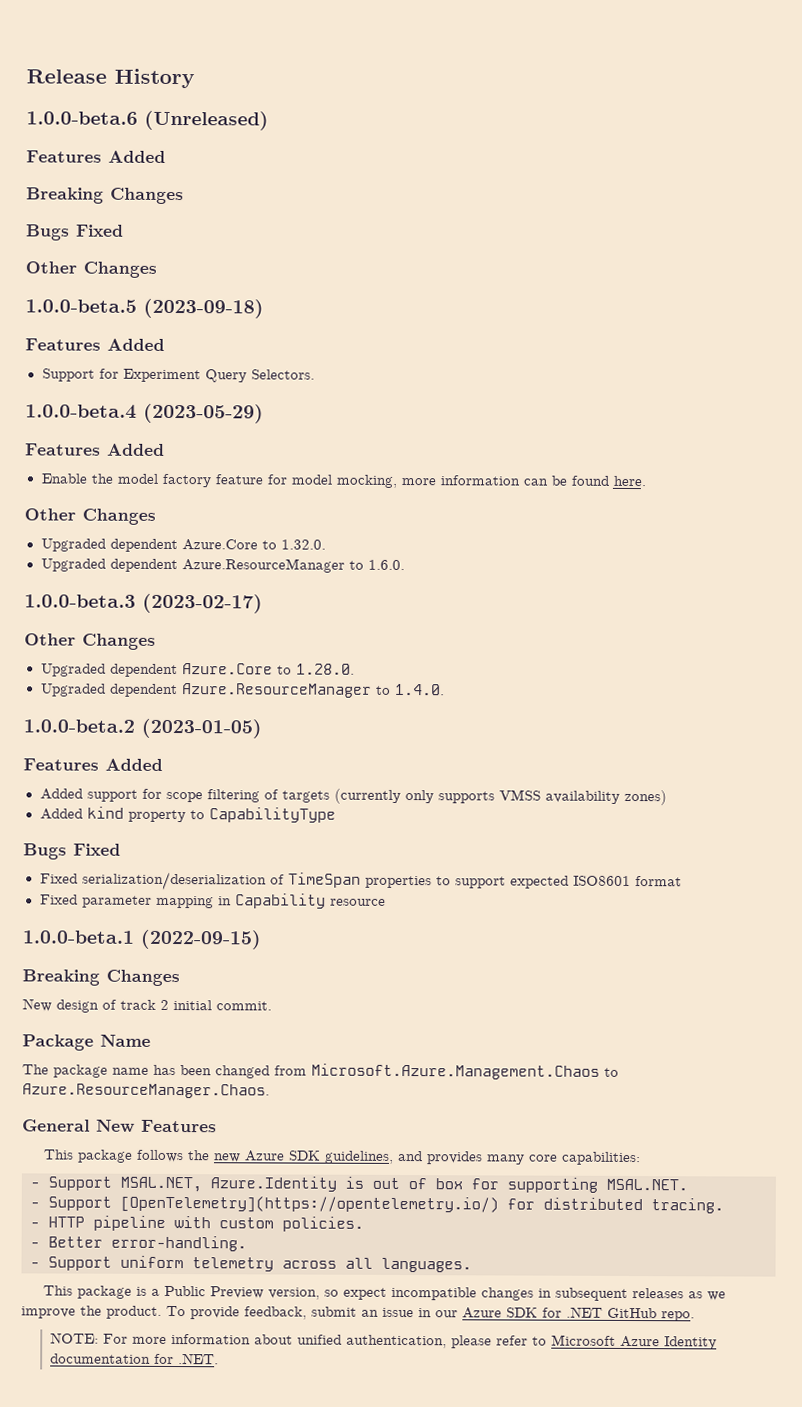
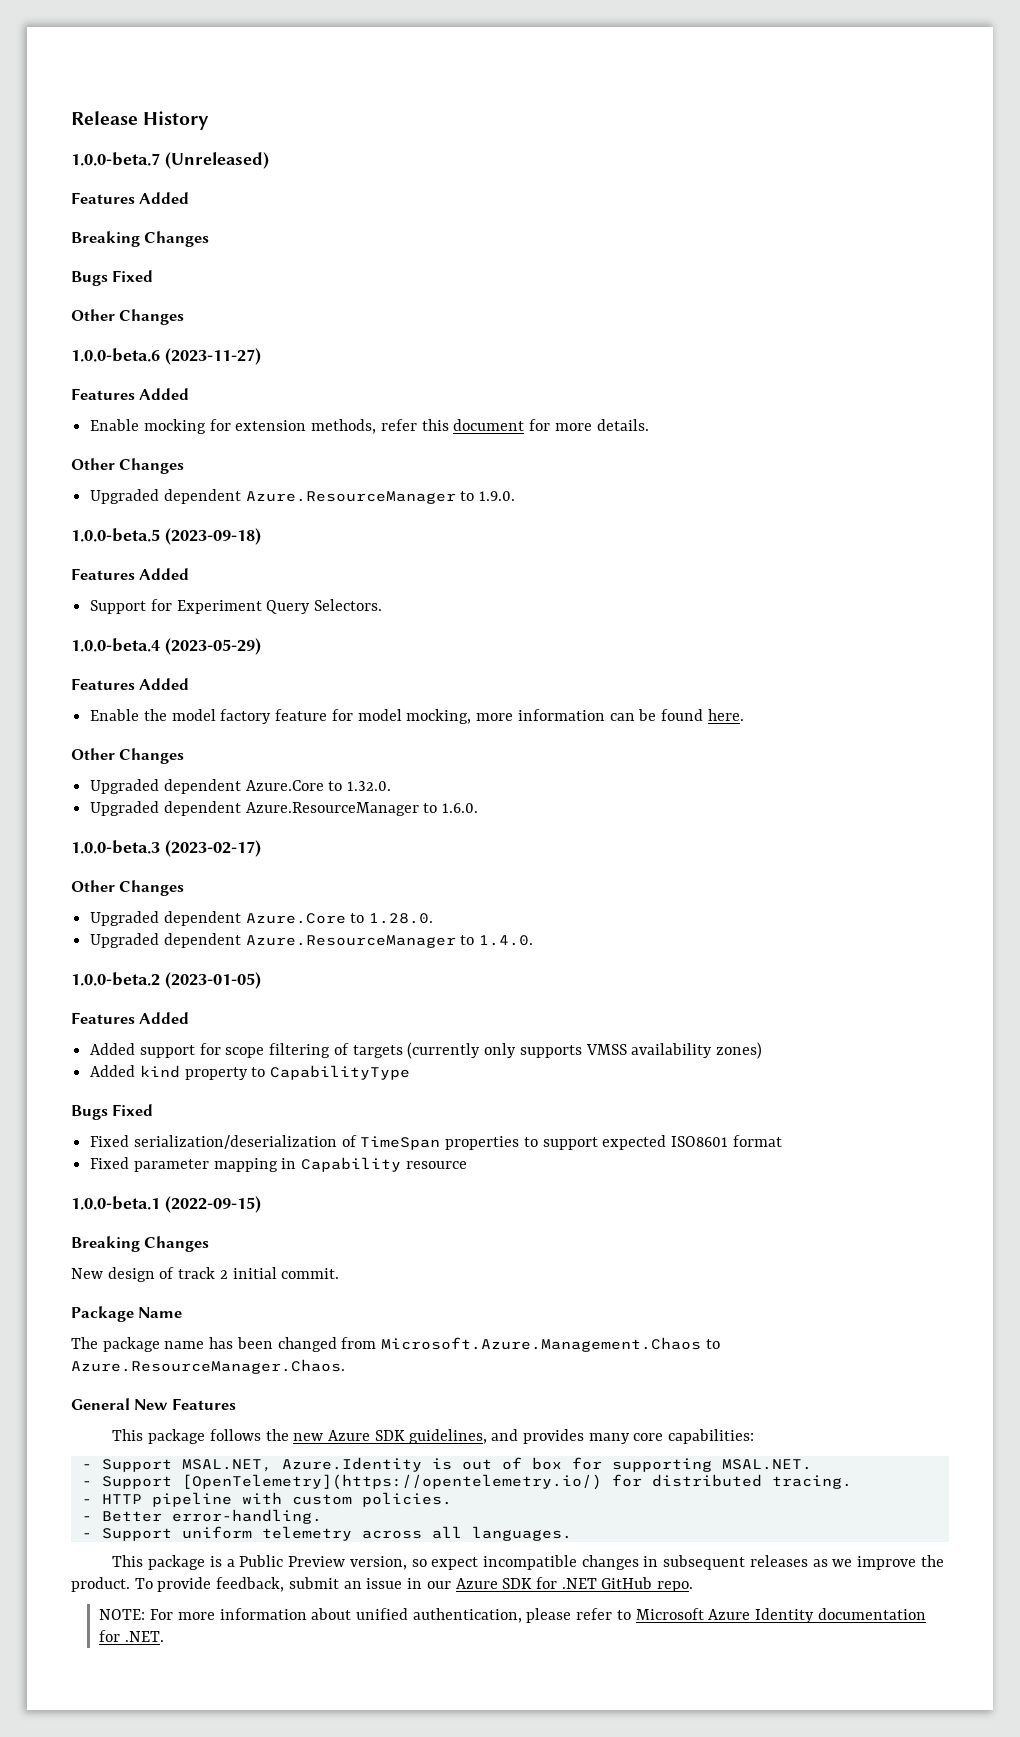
- 1.0.0-beta.6 (Unreleased)
+ 1.0.0-beta.7 (Unreleased)
+ 1.0.0-beta.6 (2023-11-27)
+ Features Added
+ Enable mocking for extension methods, refer this document for more details.
+ Other Changes
+ Upgraded dependent Azure.ResourceManager to 1.9.0.

